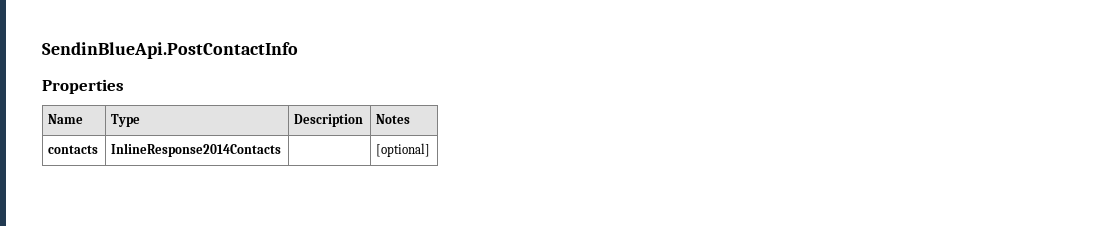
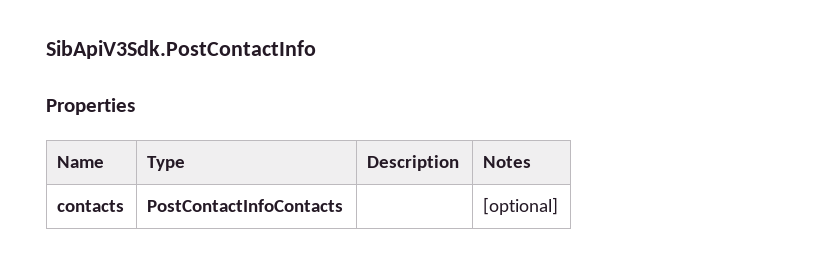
- SendinBlueApi.PostContactInfo
+ SibApiV3Sdk.PostContactInfo
- contacts | InlineResponse2014Contacts | | [optional]
+ contacts | PostContactInfoContacts | | [optional]

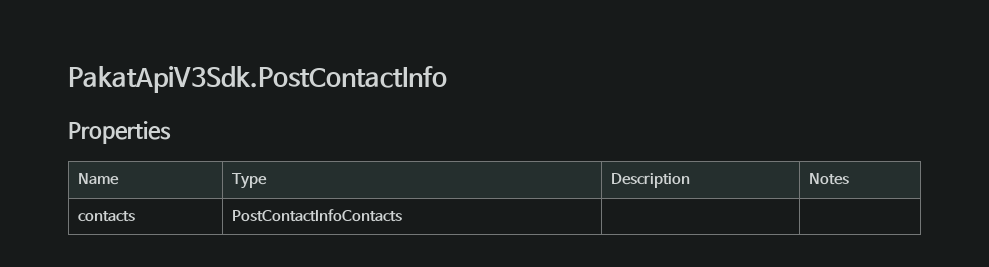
- SibApiV3Sdk.PostContactInfo
+ PakatApiV3Sdk.PostContactInfo
- contacts | PostContactInfoContacts | | [optional]
+ contacts | PostContactInfoContacts | |

